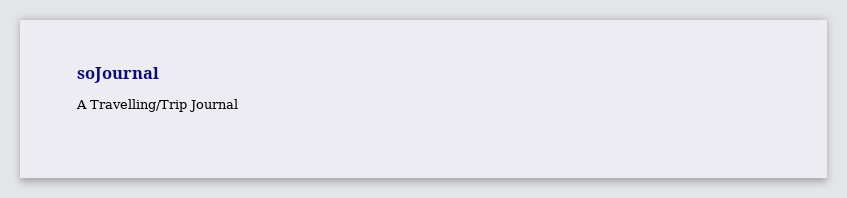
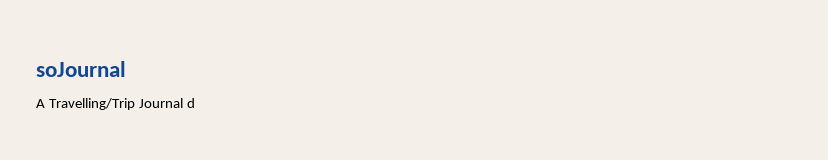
- A Travelling/Trip Journal
+ A Travelling/Trip Journal d

